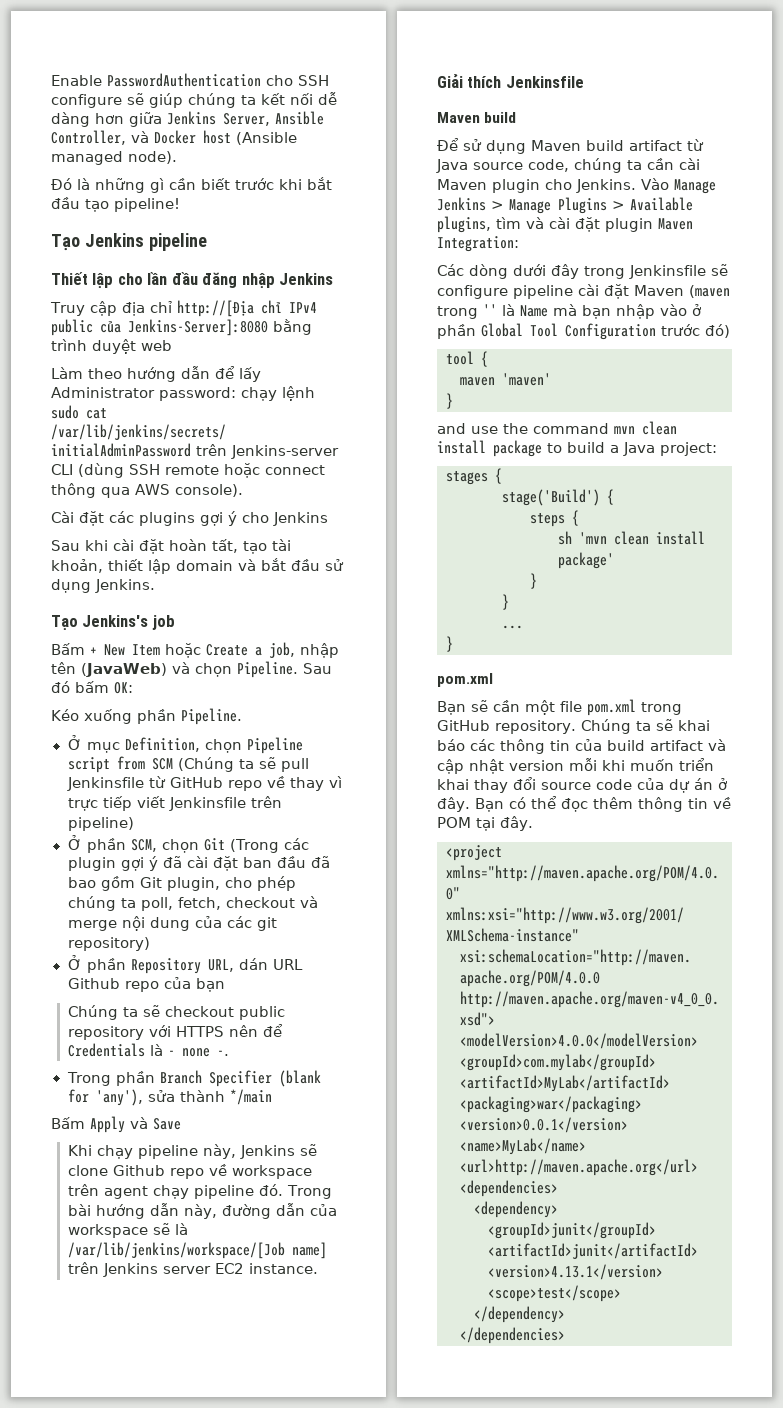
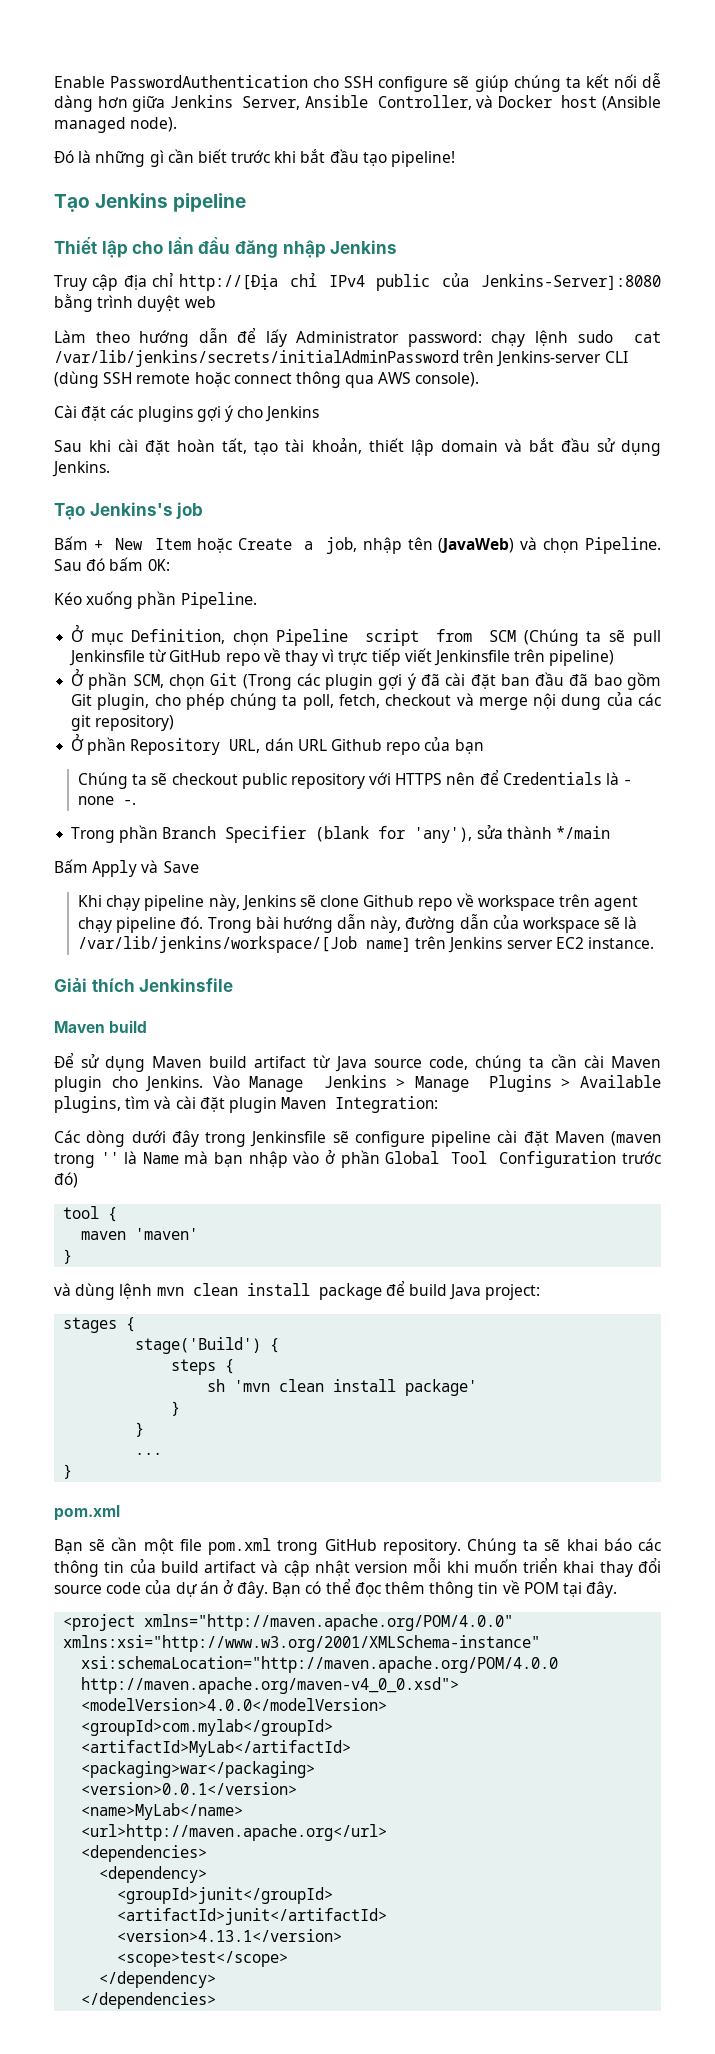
- and use the command mvn clean install package to build a Java project:
+ và dùng lệnh mvn clean install package để build Java project:

